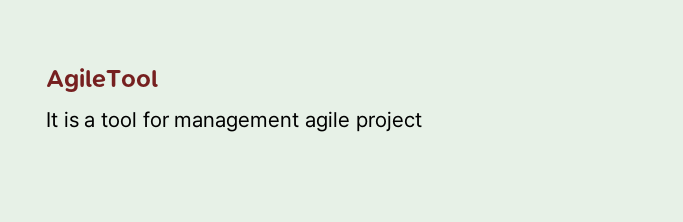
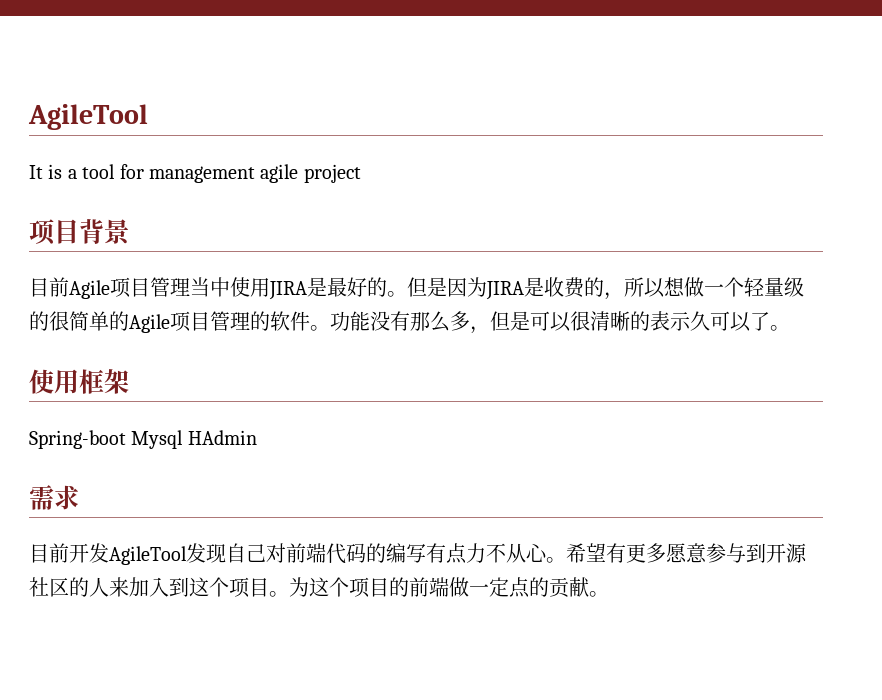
+ 项目背景
+ 目前Agile项目管理当中使用JIRA是最好的。但是因为JIRA是收费的，所以想做一个轻量级的很简单的Agile项目管理的软件。功能没有那么多，但是可以很清晰的表示久可以了。
+ 使用框架
+ Spring-boot Mysql HAdmin
+ 需求
+ 目前开发AgileTool发现自己对前端代码的编写有点力不从心。希望有更多愿意参与到开源社区的人来加入到这个项目。为这个项目的前端做一定点的贡献。

